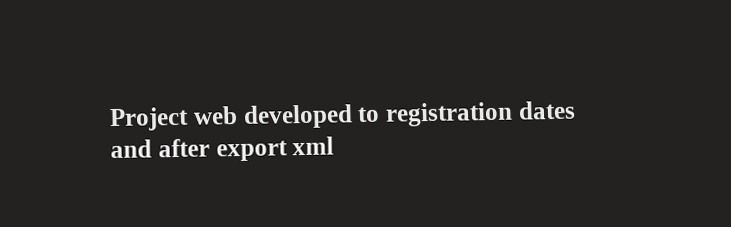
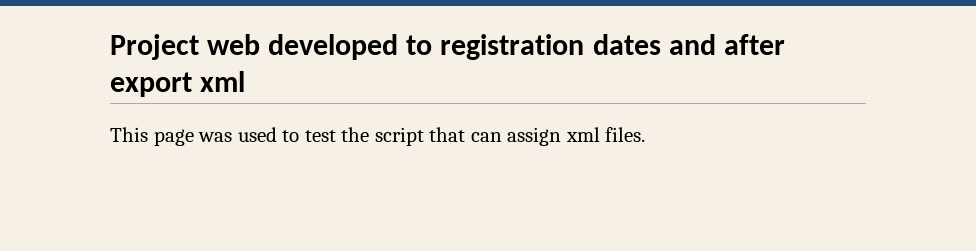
+ This page was used to test the script that can assign xml files.

